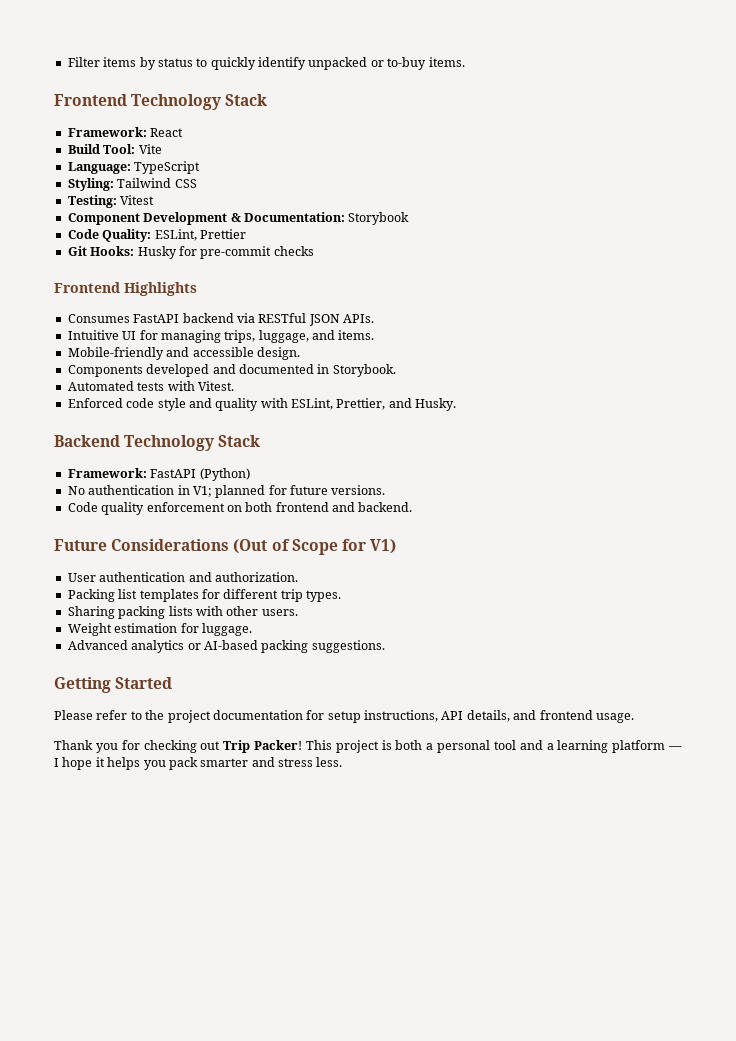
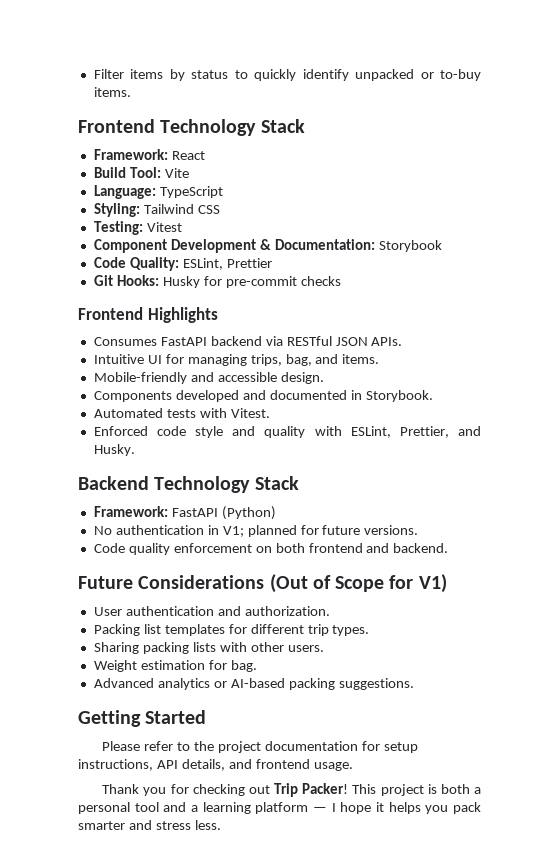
- Intuitive UI for managing trips, luggage, and items.
+ Intuitive UI for managing trips, bag, and items.
- Weight estimation for luggage.
+ Weight estimation for bag.

